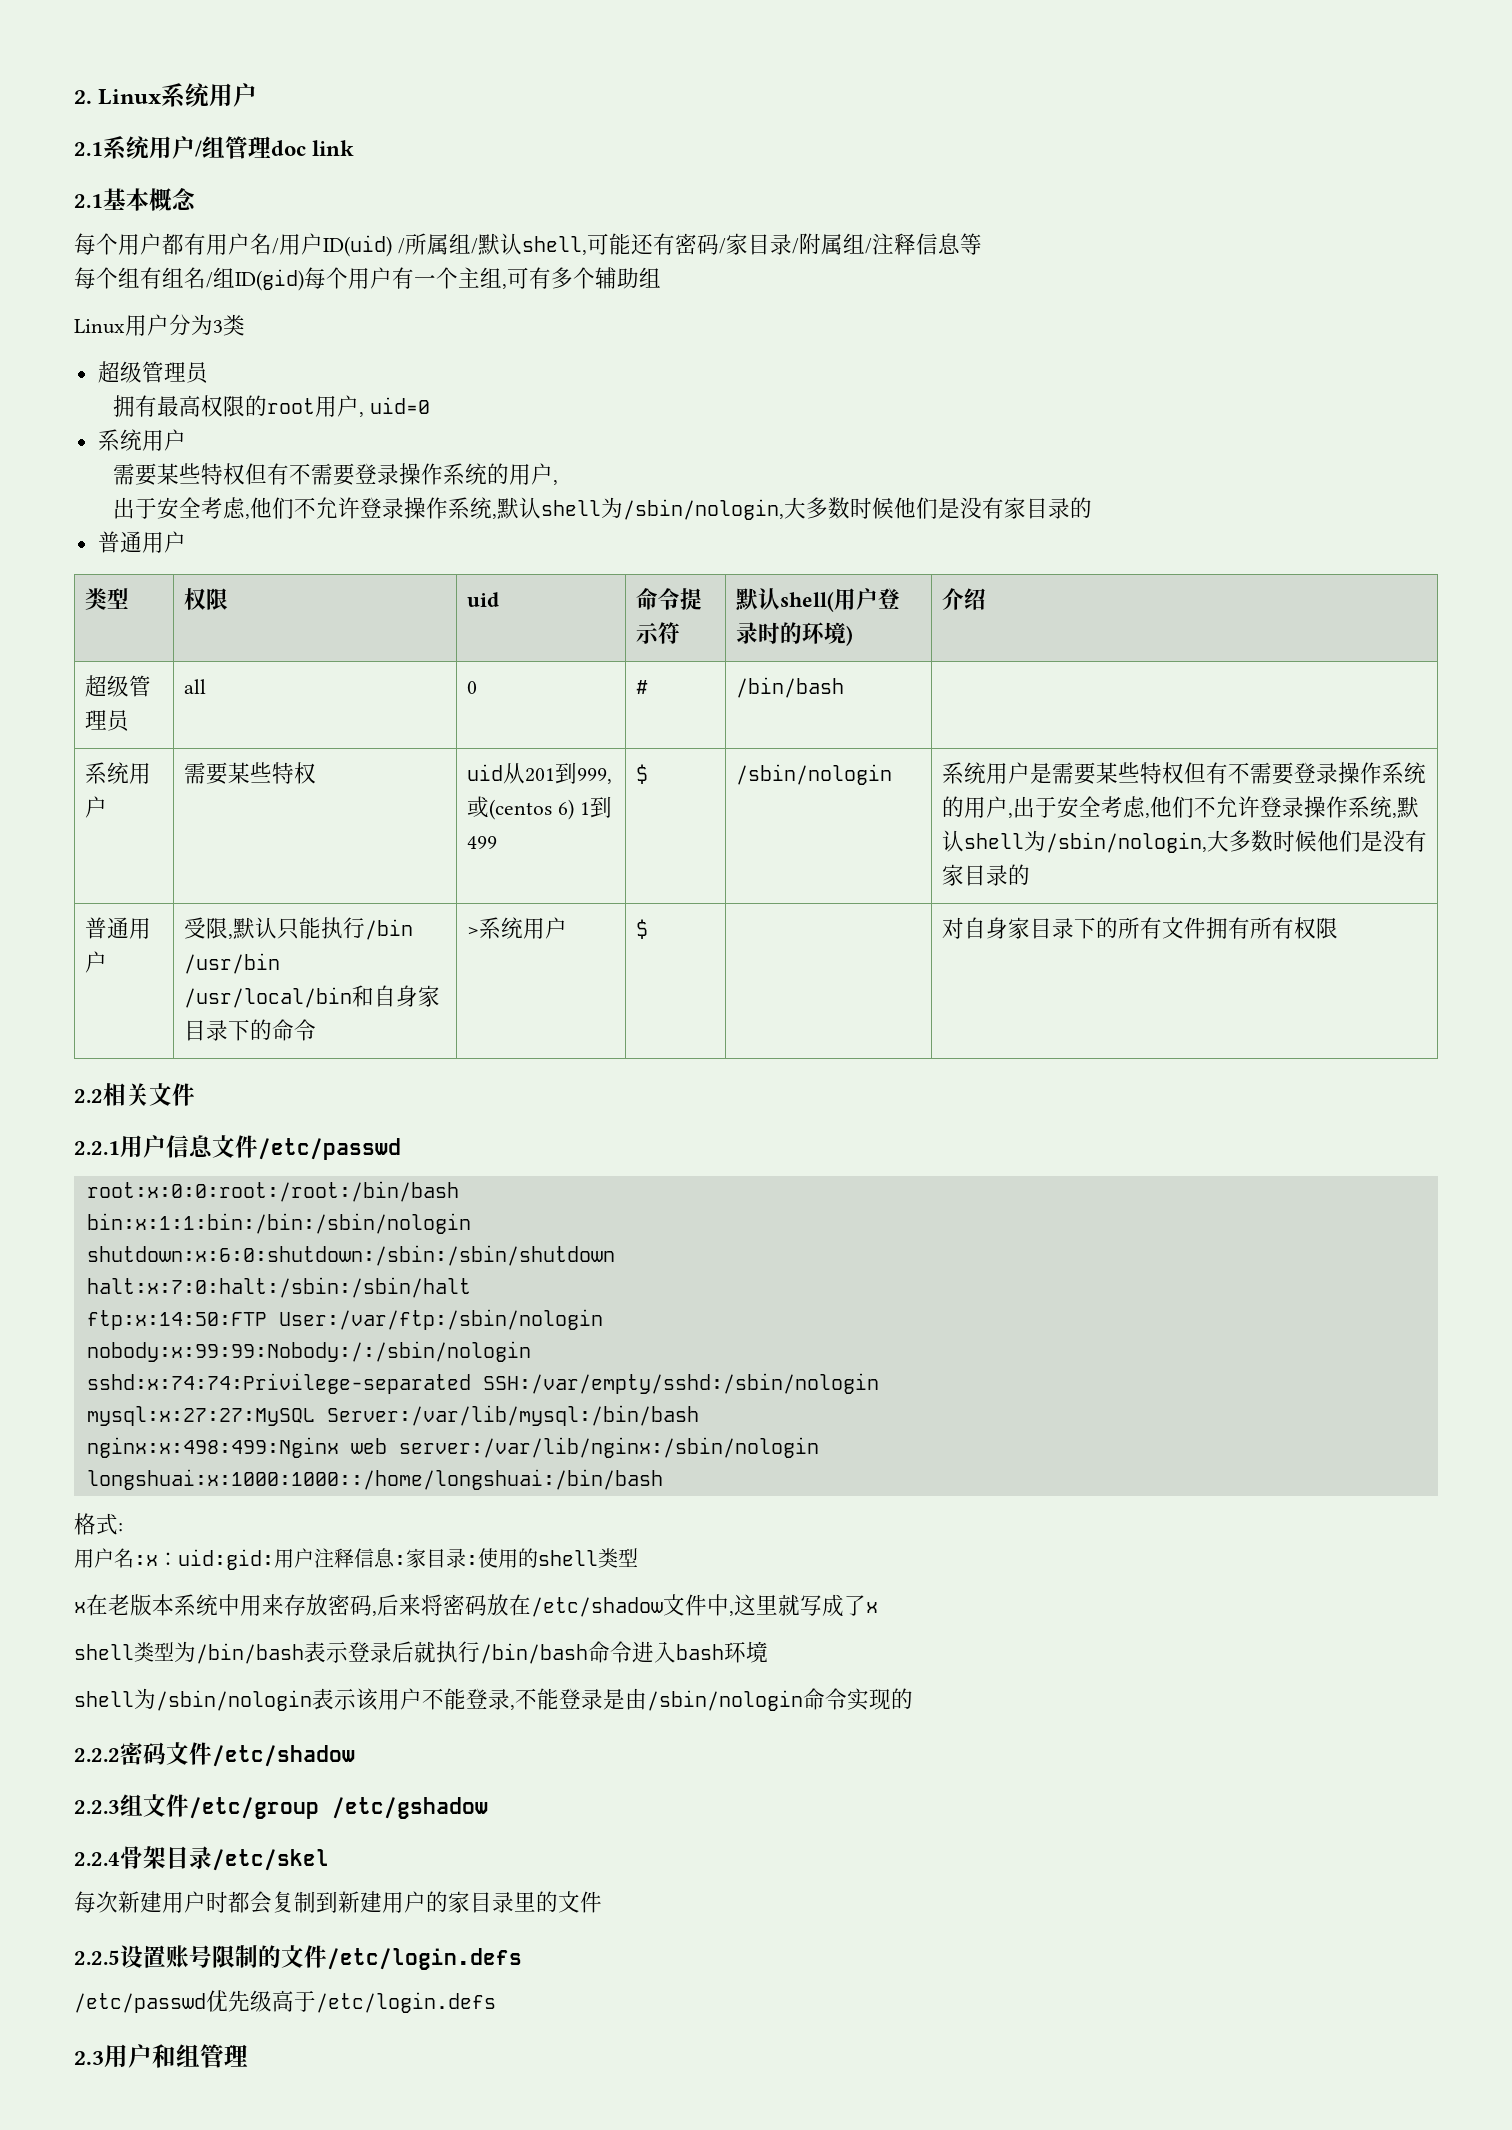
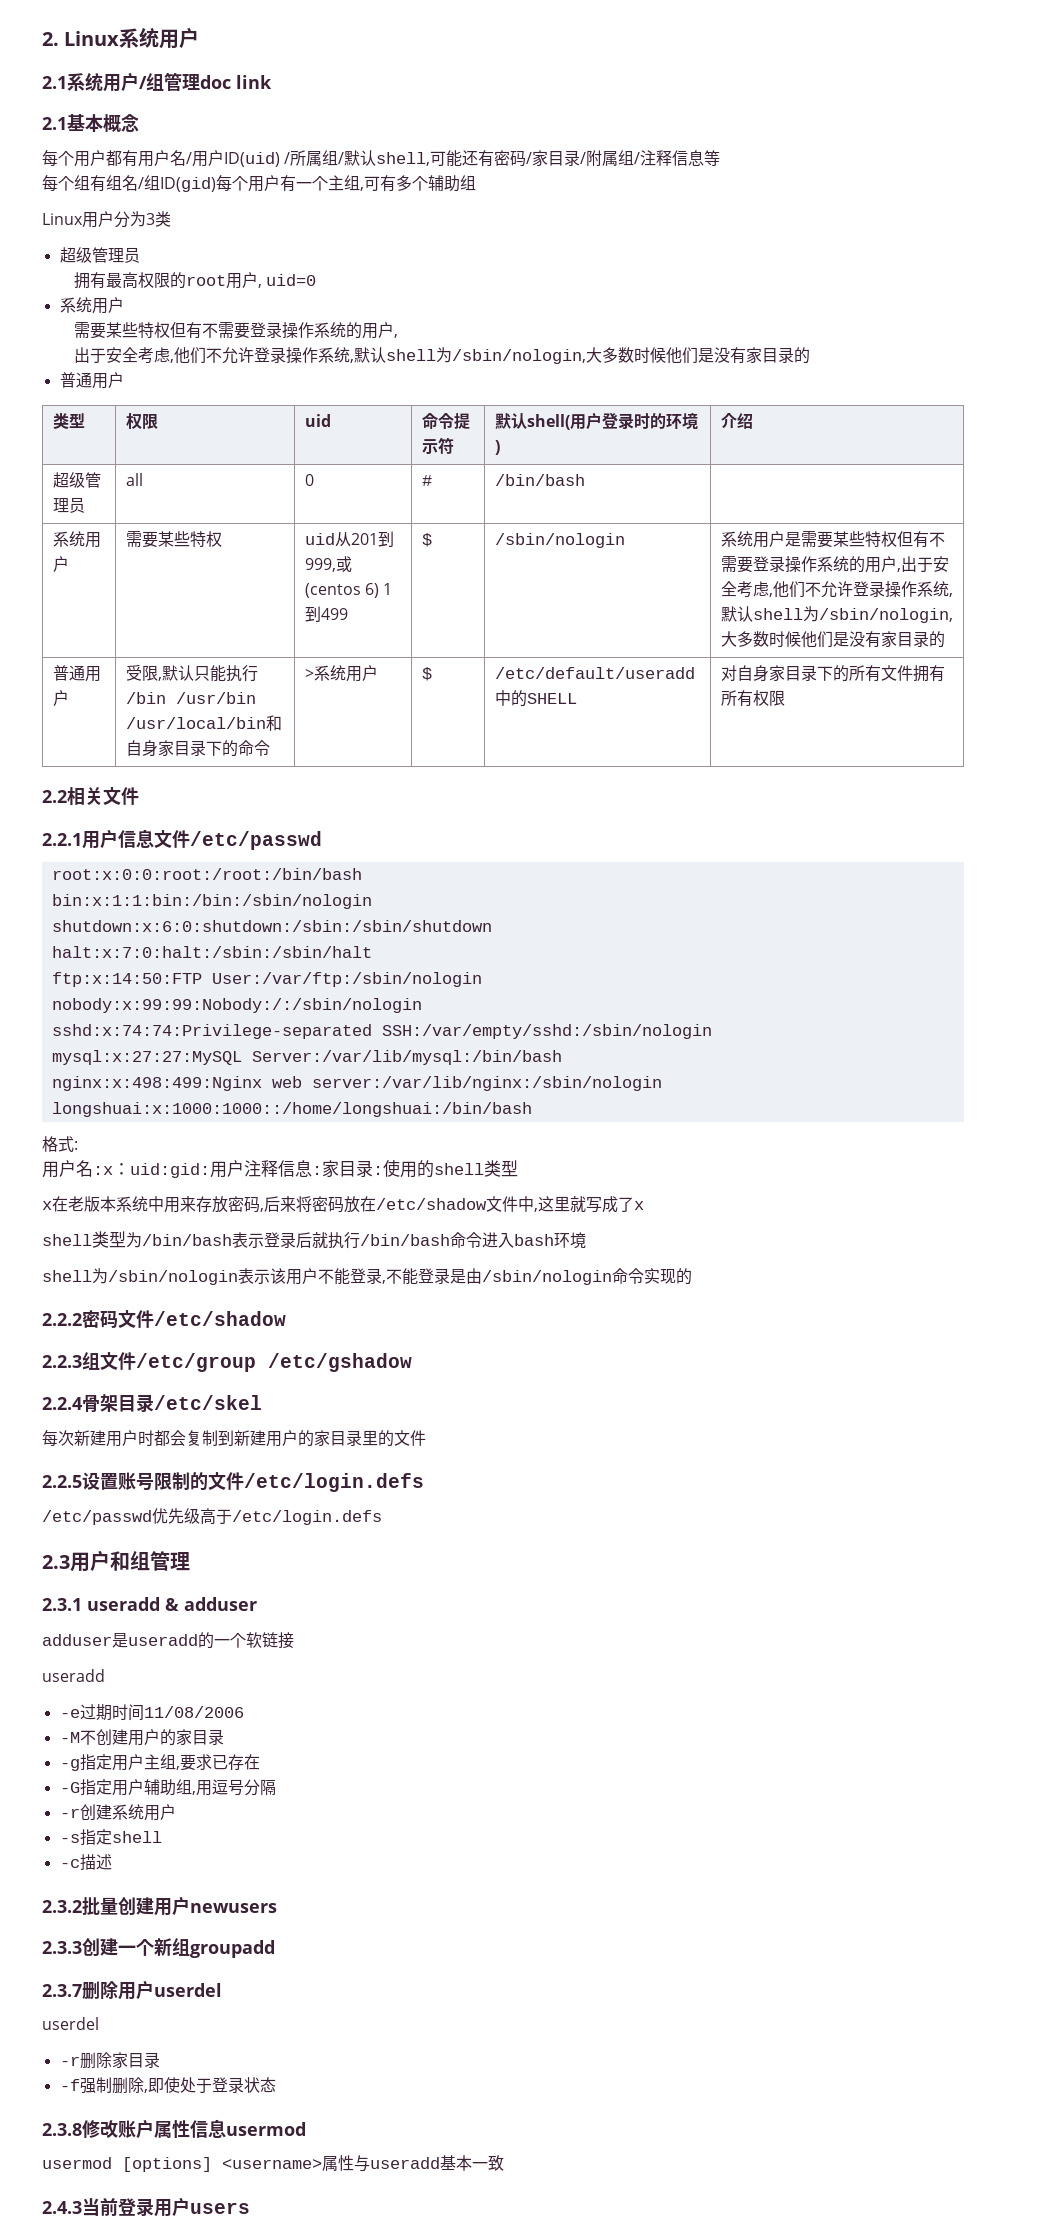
- 普通用户 | 受限,默认只能执行/bin /usr/bin /usr/local/bin和自身家目录下的命令 | >系统用户 | $ | | 对自身家目录下的所有文件拥有所有权限
+ 普通用户 | 受限,默认只能执行/bin /usr/bin /usr/local/bin和自身家目录下的命令 | >系统用户 | $ | /etc/default/useradd中的SHELL | 对自身家目录下的所有文件拥有所有权限
+ 2.3.1 useradd & adduser
+ adduser是useradd的一个软链接
+ useradd
+ -e过期时间11/08/2006
+ -M不创建用户的家目录
+ -g指定用户主组,要求已存在
+ -G指定用户辅助组,用逗号分隔
+ -r创建系统用户
+ -s指定shell
+ -c描述
+ 2.3.2批量创建用户newusers
+ 2.3.3创建一个新组groupadd
+ 2.3.7删除用户userdel
+ userdel
+ -r删除家目录
+ -f强制删除,即使处于登录状态
+ 2.3.8修改账户属性信息usermod
+ usermod [options] <username>属性与useradd基本一致
+ 2.4.3当前登录用户users

